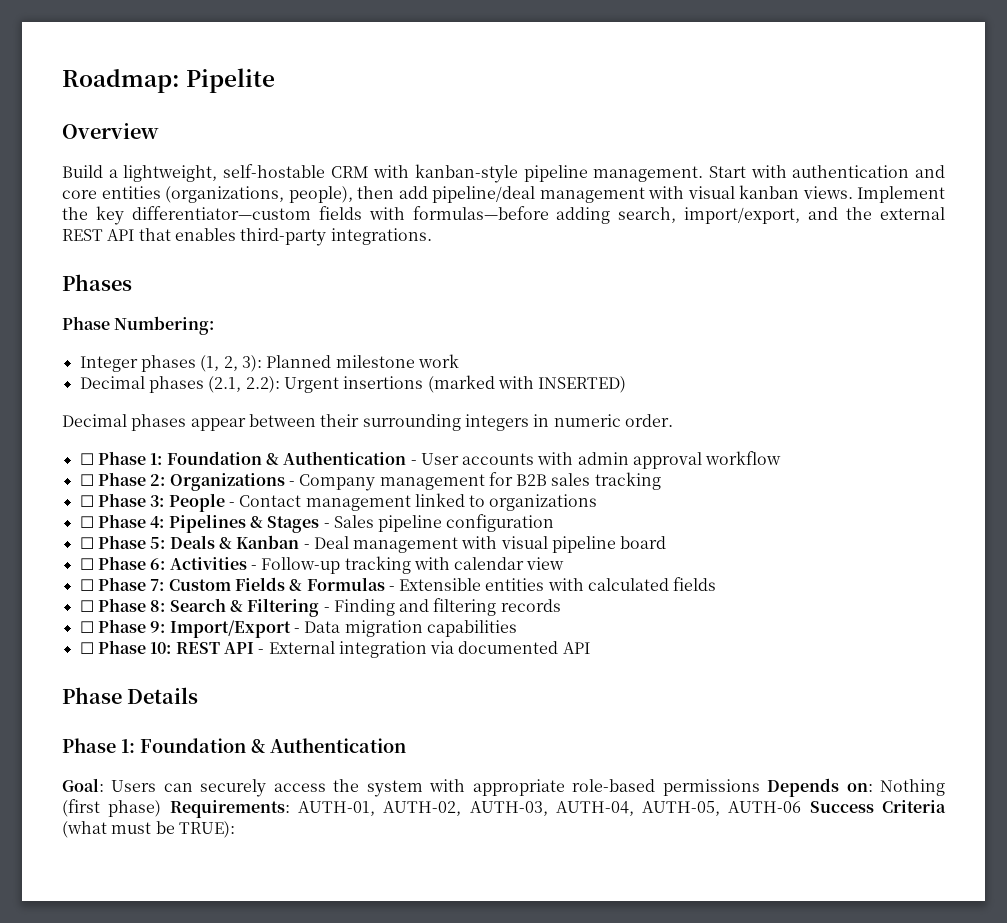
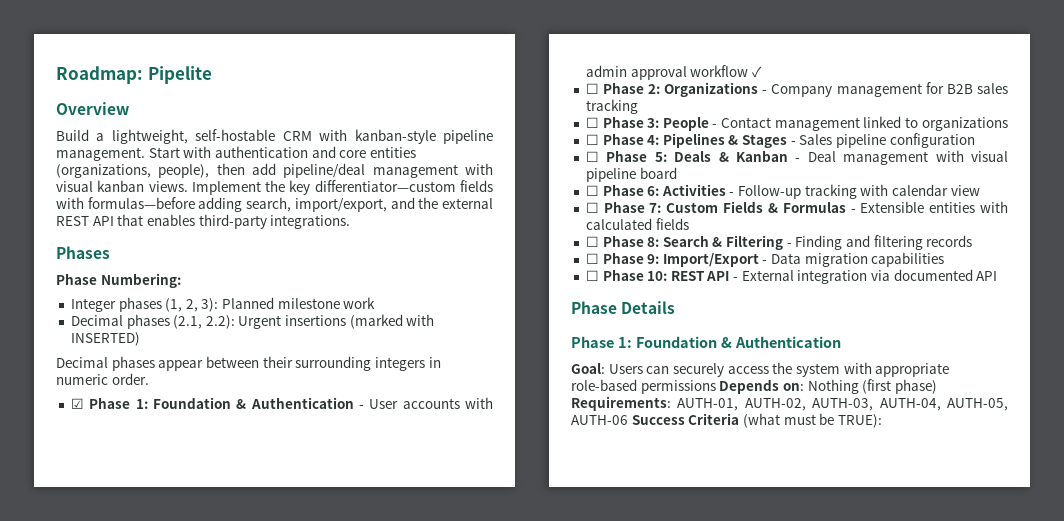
- ☐ Phase 1: Foundation & Authentication - User accounts with admin approval workflow
+ ☑ Phase 1: Foundation & Authentication - User accounts with admin approval workflow ✓

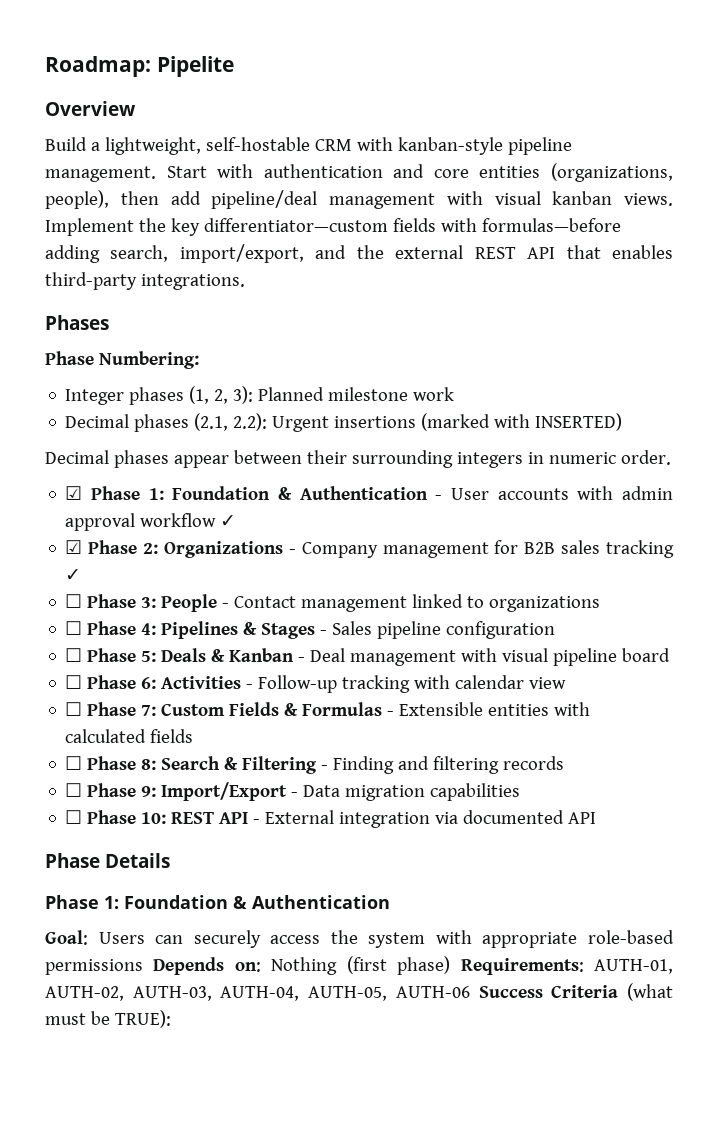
- ☐ Phase 2: Organizations - Company management for B2B sales tracking
+ ☑ Phase 2: Organizations - Company management for B2B sales tracking ✓

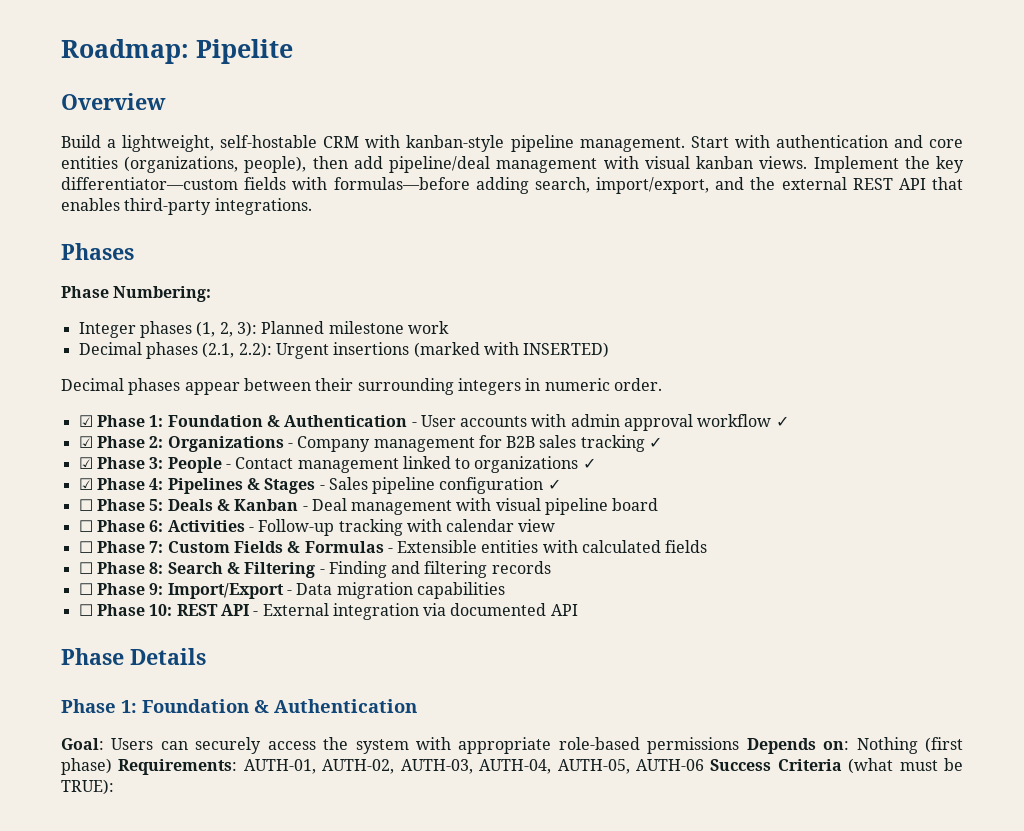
- ☐ Phase 3: People - Contact management linked to organizations
- ☐ Phase 4: Pipelines & Stages - Sales pipeline configuration
+ ☑ Phase 3: People - Contact management linked to organizations ✓
+ ☑ Phase 4: Pipelines & Stages - Sales pipeline configuration ✓

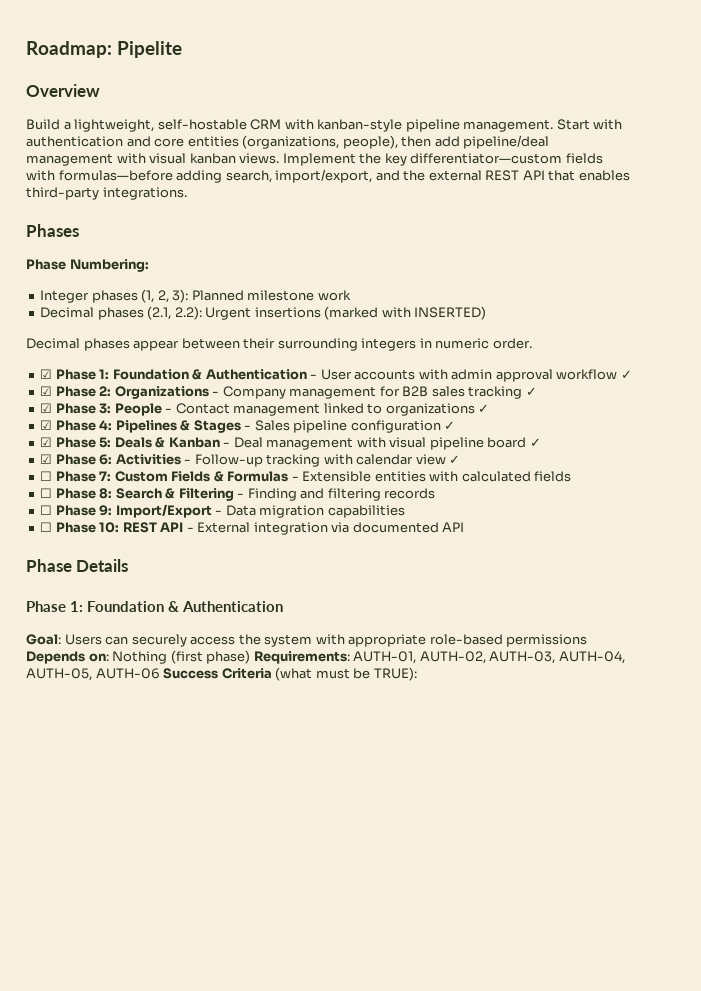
- ☐ Phase 5: Deals & Kanban - Deal management with visual pipeline board
- ☐ Phase 6: Activities - Follow-up tracking with calendar view
+ ☑ Phase 5: Deals & Kanban - Deal management with visual pipeline board ✓
+ ☑ Phase 6: Activities - Follow-up tracking with calendar view ✓

